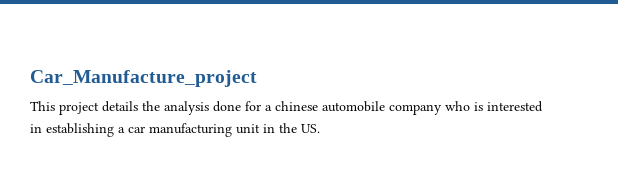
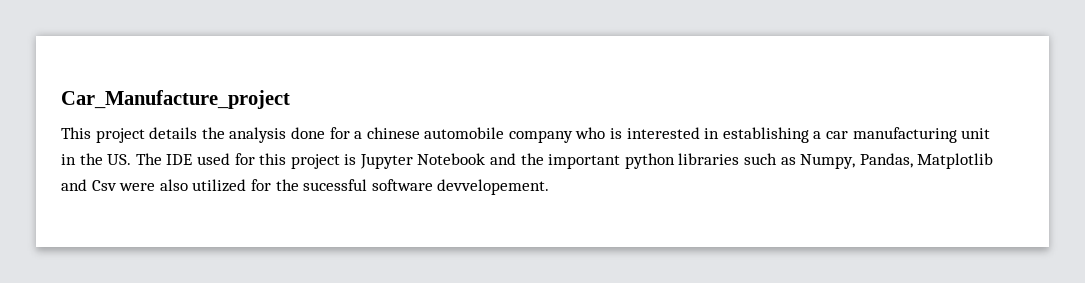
- This project details the analysis done for a chinese automobile company who is interested in establishing a car manufacturing unit in the US.
+ This project details the analysis done for a chinese automobile company who is interested in establishing a car manufacturing unit in the US. The IDE used for this project is Jupyter Notebook and the important python libraries such as Numpy, Pandas, Matplotlib and Csv were also utilized for the sucessful software devvelopement.

